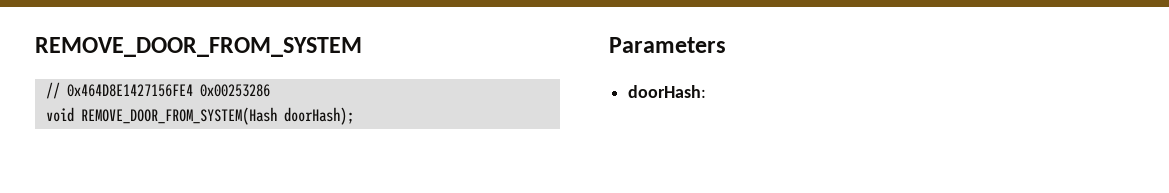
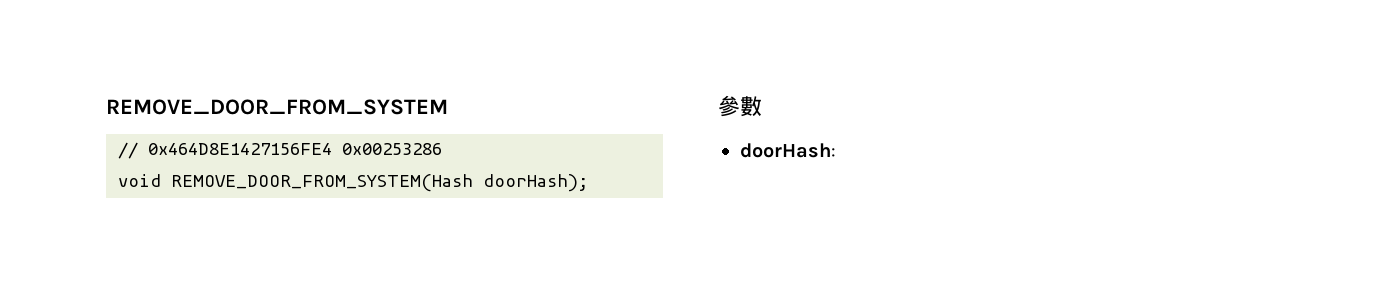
- Parameters
+ 參數

